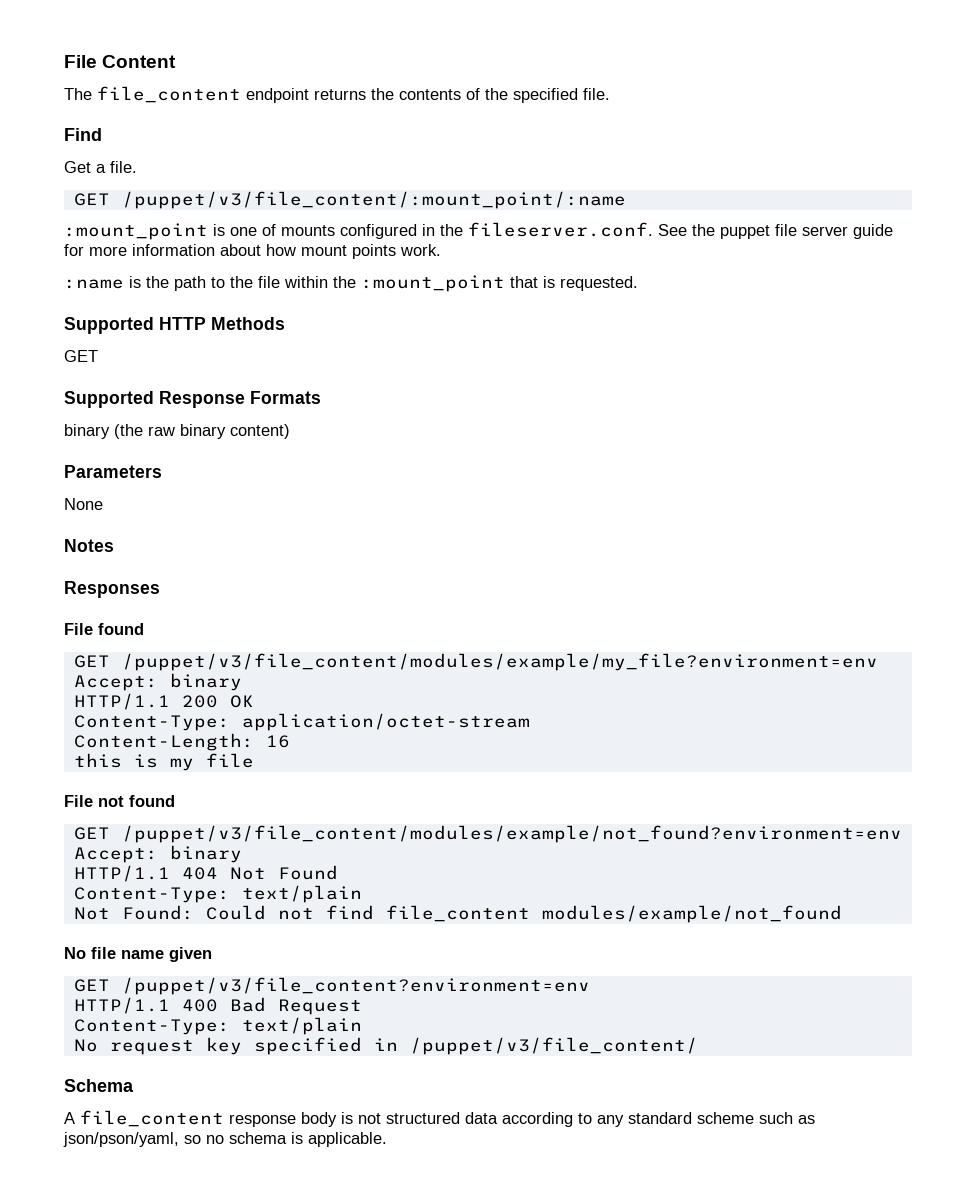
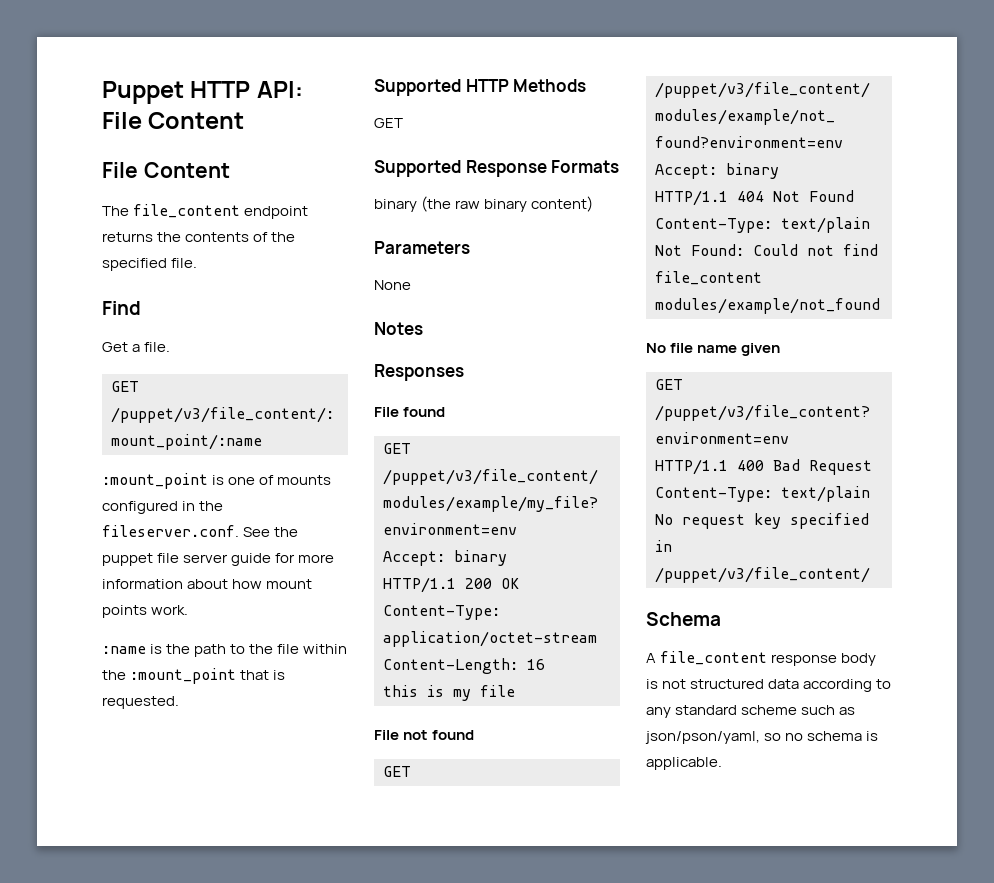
+ Puppet HTTP API: File Content

